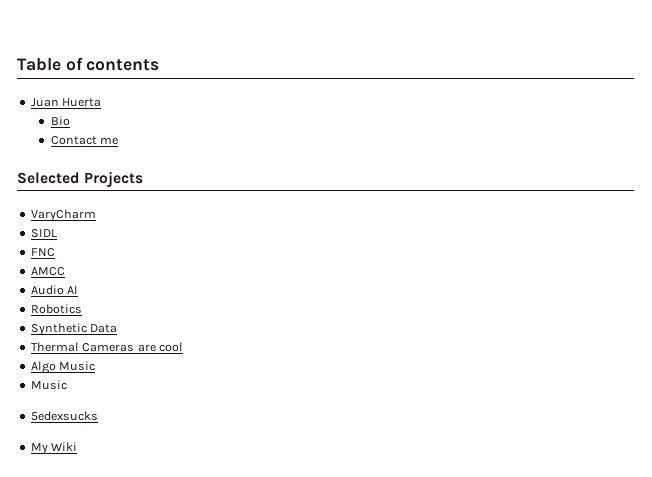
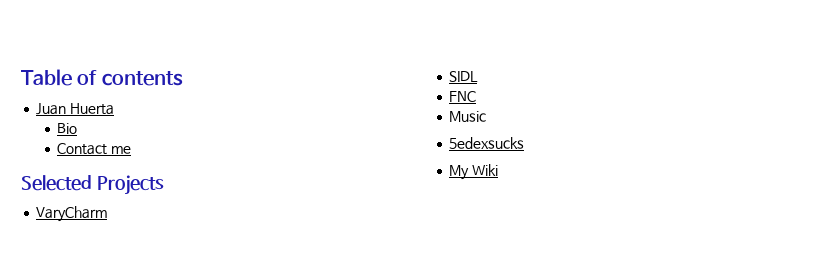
- AMCC
- Audio AI
- Robotics
- Synthetic Data
- Thermal Cameras are cool
- Algo Music

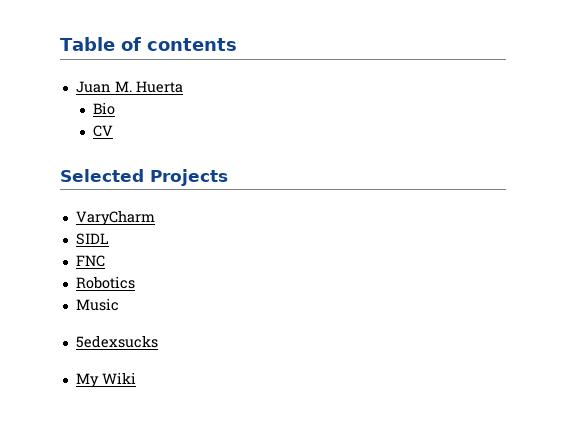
- Juan Huerta
+ Juan M. Huerta
- Contact me
+ CV
+ Robotics

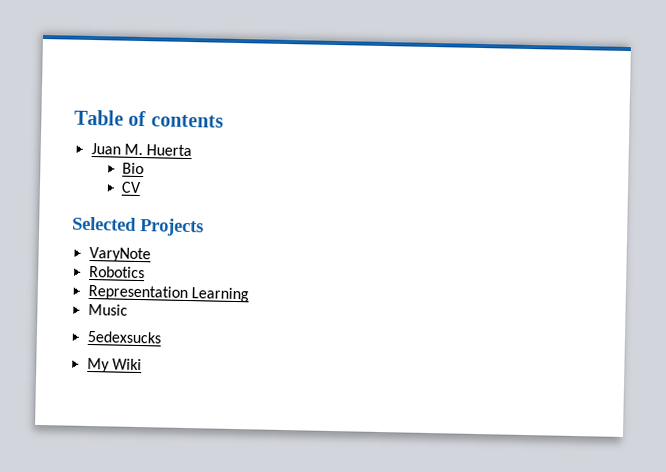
- VaryCharm
- SIDL
- FNC
+ VaryNote
+ Representation Learning

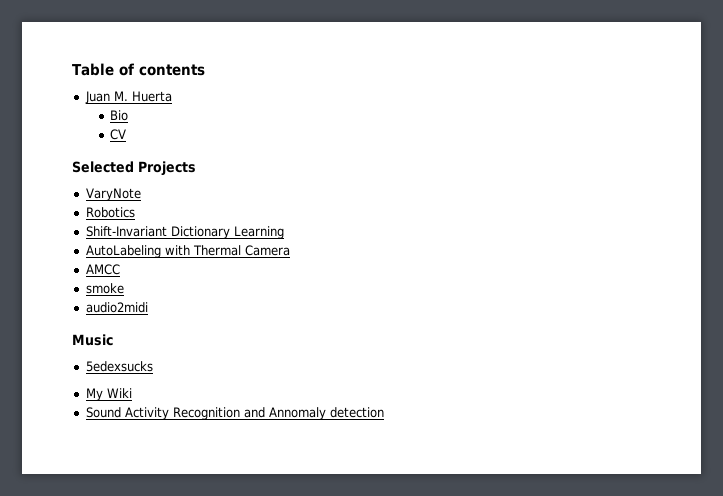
- Representation Learning
+ Shift-Invariant Dictionary Learning
+ AutoLabeling with Thermal Camera
+ AMCC
+ smoke
+ audio2midi
  Music
  5edexsucks
  My Wiki
+ Sound Activity Recognition and Annomaly detection

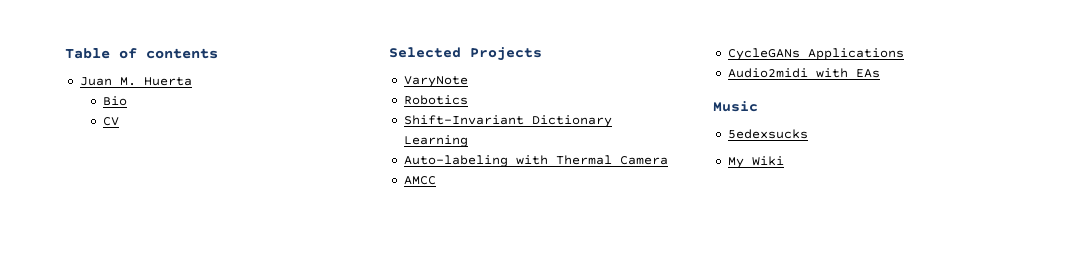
- AutoLabeling with Thermal Camera
+ Auto-labeling with Thermal Camera
- smoke
- audio2midi
+ CycleGANs Applications
+ Audio2midi with EAs
- Sound Activity Recognition and Annomaly detection

